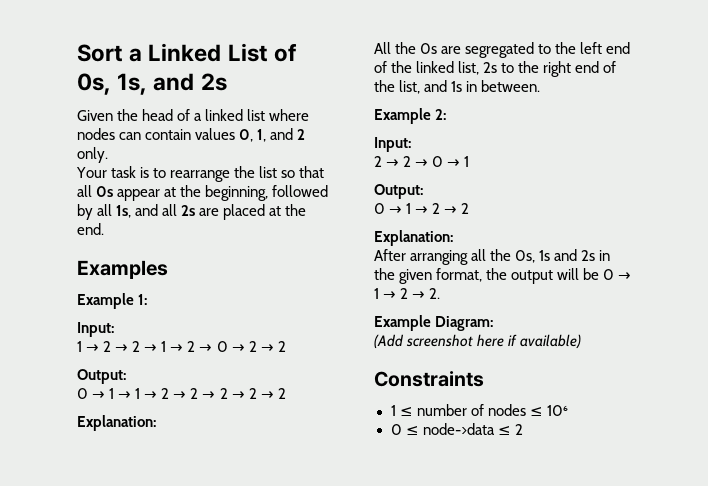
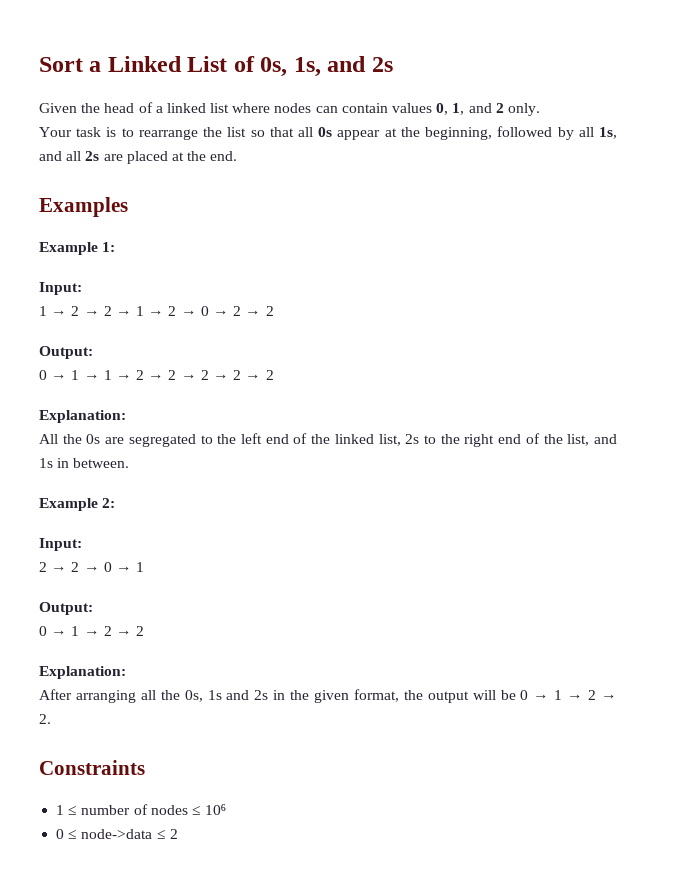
- Example Diagram:
- (Add screenshot here if available)

